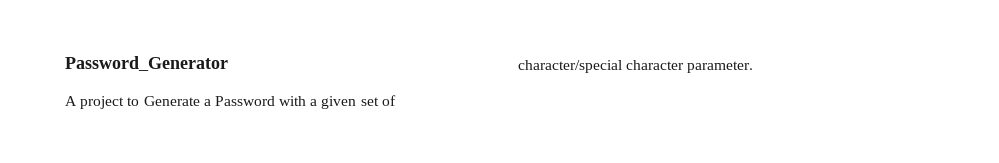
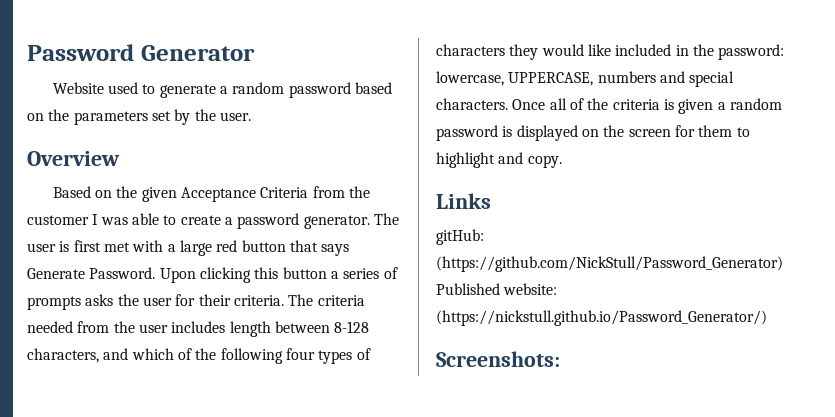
- Password_Generator
- A project to Generate a Password with a given set of character/special character parameter.
+ Password Generator
+ Website used to generate a random password based on the parameters set by the user.
+ Overview
+ Based on the given Acceptance Criteria from the customer I was able to create a password generator. The user is first met with a large red button that says Generate Password. Upon clicking this button a series of prompts asks the user for their criteria. The criteria needed from the user includes length between 8-128 characters, and which of the following four types of characters they would like included in the password: lowercase, UPPERCASE, numbers and special characters. Once all of the criteria is given a random password is displayed on the screen for them to highlight and copy.
+ Links
+ gitHub: (https://github.com/NickStull/Password_Generator) Published website: (https://nickstull.github.io/Password_Generator/)
+ Screenshots:

